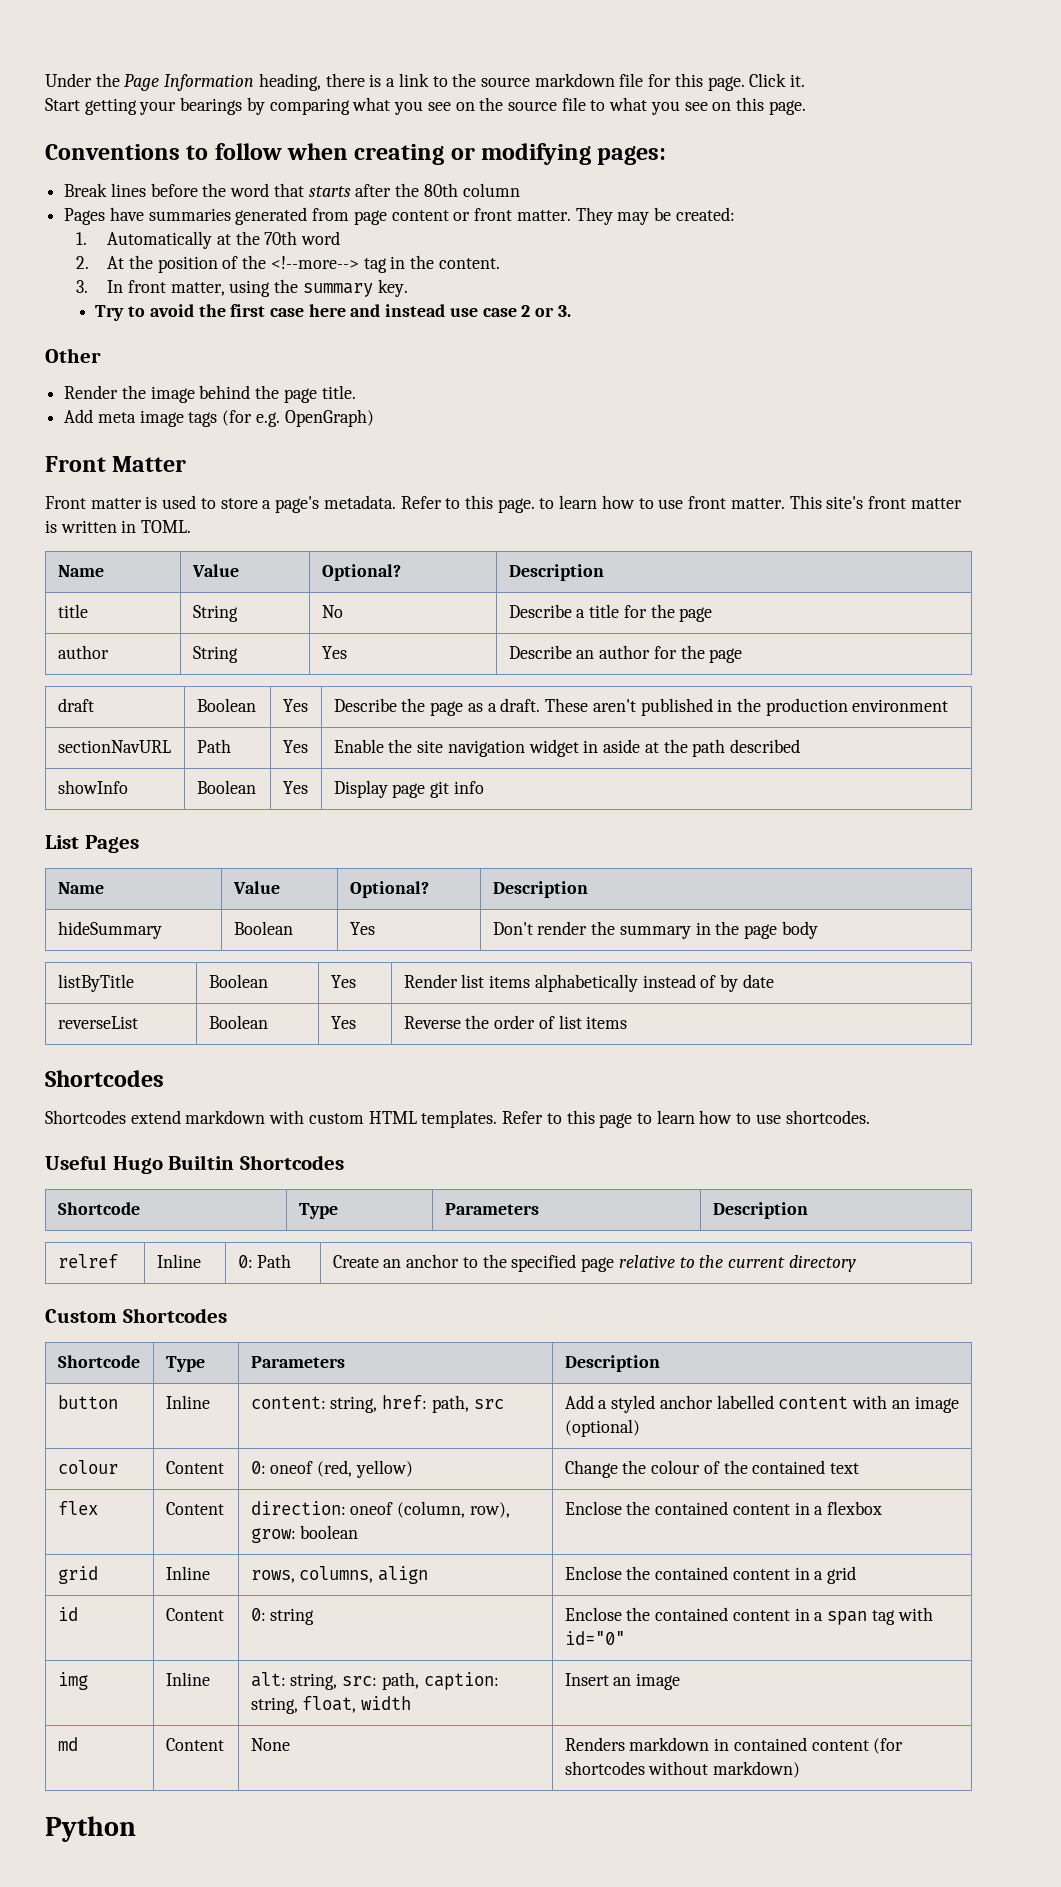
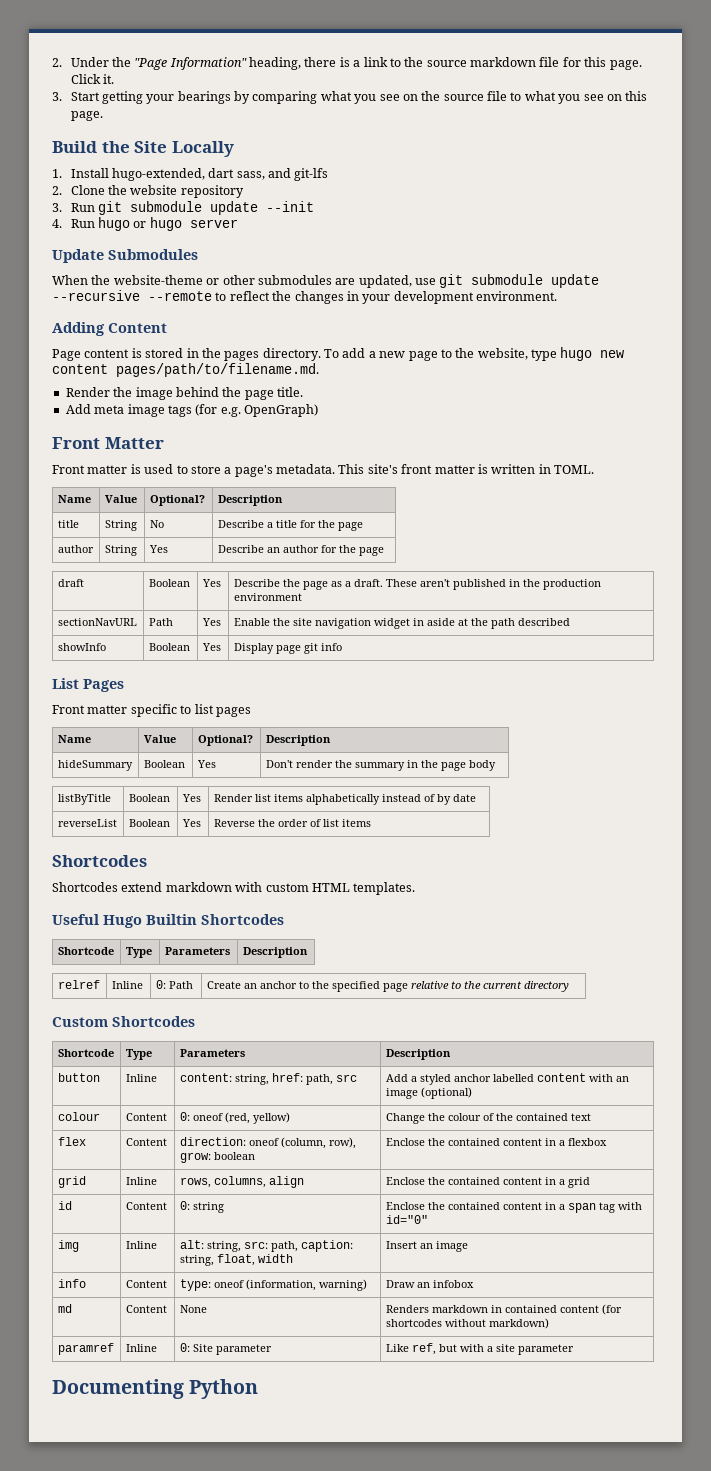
- Under the Page Information heading, there is a link to the source markdown file for this page.
+ 2. Under the "Page Information" heading, there is a link to the source markdown file for this page.
- Start getting your bearings by comparing what you see on the source file to what you see on this page.
+ 3. Start getting your bearings by comparing what you see on the source file to what you see on this page.
- Conventions to follow when creating or modifying pages:
- Break lines before the word that starts after the 80th column
- Pages have summaries generated from page content or front matter. They may be created:
- 1. Automatically at the 70th word
- 2. At the position of the <!--more--> tag in the content.
- 3. In front matter, using the summary key.
- Try to avoid the first case here and instead use case 2 or 3.
- Other
+ Build the Site Locally
+ 1. Install hugo-extended, dart sass, and git-lfs
+ 2. Clone the website repository
+ 3. Run git submodule update --init
+ 4. Run hugo or hugo server
+ Update Submodules
+ When the website-theme or other submodules are updated, use git submodule update --recursive --remote to reflect the changes in your development environment.
+ Adding Content
+ Page content is stored in the pages directory. To add a new page to the website, type hugo new content pages/path/to/filename.md.
- Refer to this page. to learn how to use front matter.
+ Front matter specific to list pages
- Refer to this page to learn how to use shortcodes.
+ info | Content | type: oneof (information, warning) | Draw an infobox
- Python
+ paramref | Inline | 0: Site parameter | Like ref, but with a site parameter
+ Documenting Python

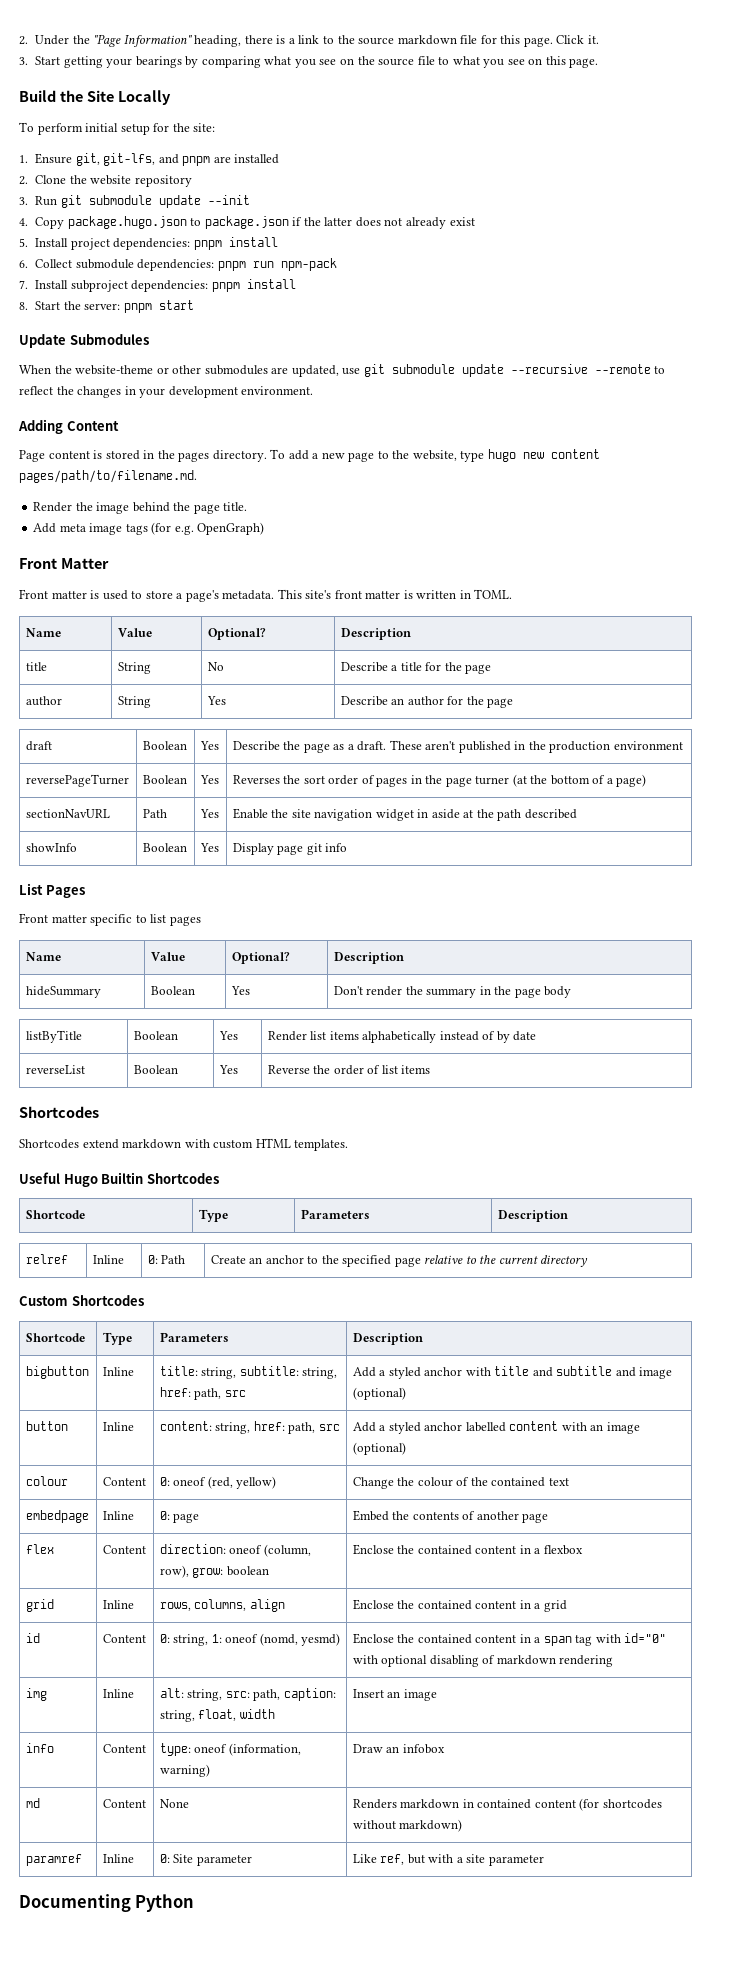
- 1. Install hugo-extended, dart sass, and git-lfs
+ To perform initial setup for the site:
+ 1. Ensure git, git-lfs, and pnpm are installed
- 4. Run hugo or hugo server
+ 4. Copy package.hugo.json to package.json if the latter does not already exist
+ 5. Install project dependencies: pnpm install
+ 6. Collect submodule dependencies: pnpm run npm-pack
+ 7. Install subproject dependencies: pnpm install
+ 8. Start the server: pnpm start
+ reversePageTurner | Boolean | Yes | Reverses the sort order of pages in the page turner (at the bottom of a page)
+ bigbutton | Inline | title: string, subtitle: string, href: path, src | Add a styled anchor with title and subtitle and image (optional)
+ embedpage | Inline | 0: page | Embed the contents of another page
- id | Content | 0: string | Enclose the contained content in a span tag with id="0"
+ id | Content | 0: string, 1: oneof (nomd, yesmd) | Enclose the contained content in a span tag with id="0" with optional disabling of markdown rendering

